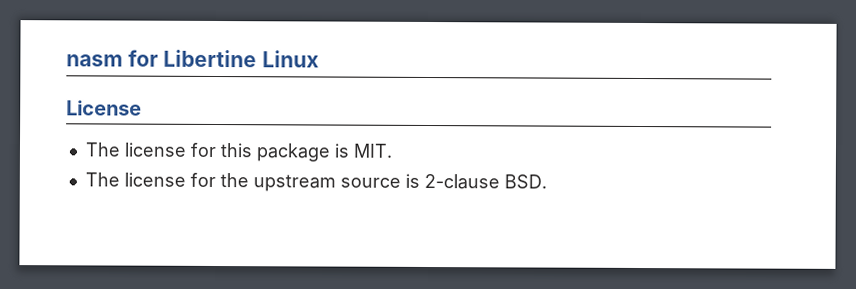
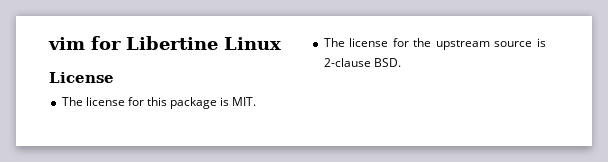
- nasm for Libertine Linux
+ vim for Libertine Linux

